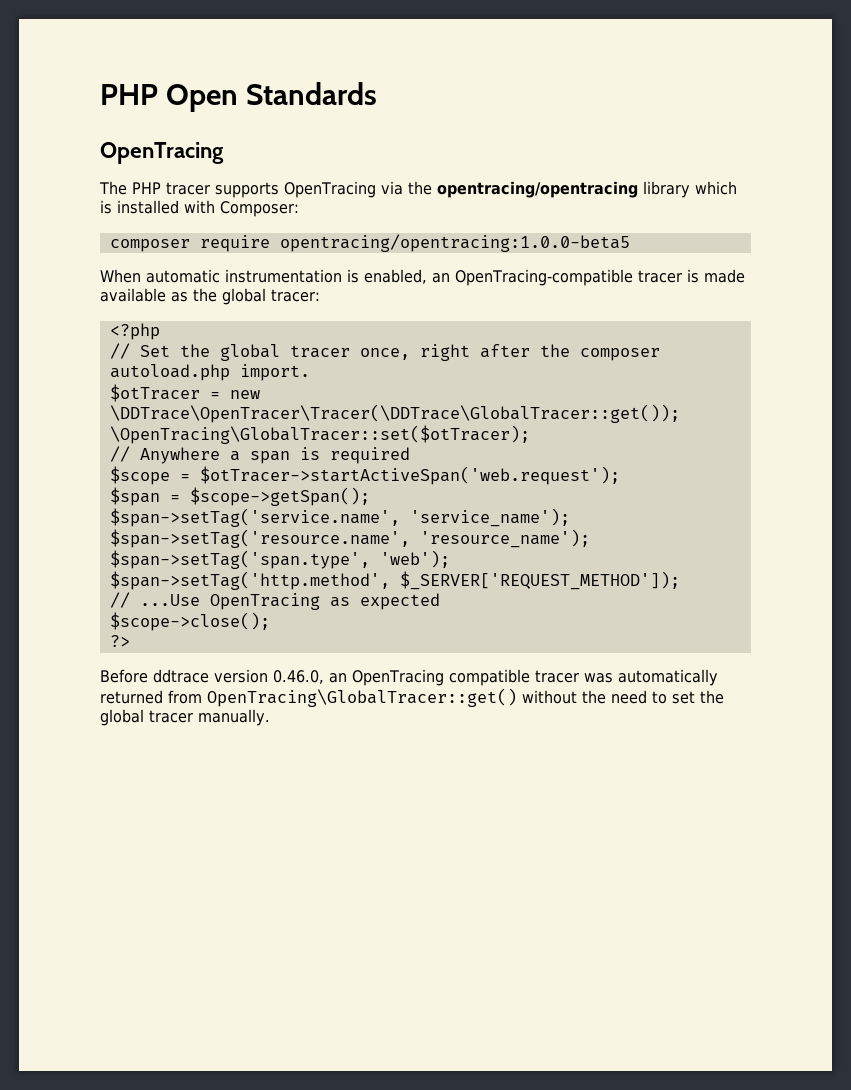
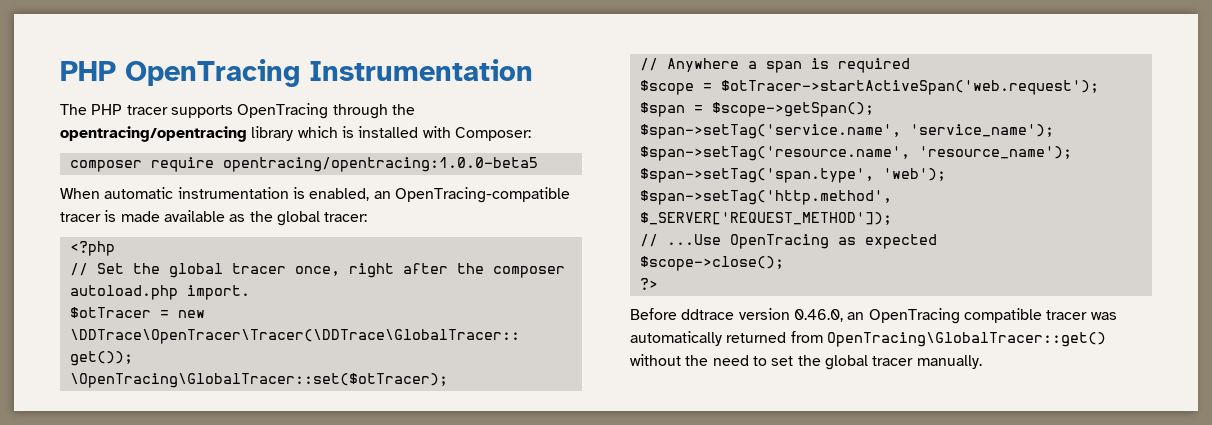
- PHP Open Standards
- OpenTracing
+ PHP OpenTracing Instrumentation
- The PHP tracer supports OpenTracing via the opentracing/opentracing library which is installed with Composer:
+ The PHP tracer supports OpenTracing through the opentracing/opentracing library which is installed with Composer:

